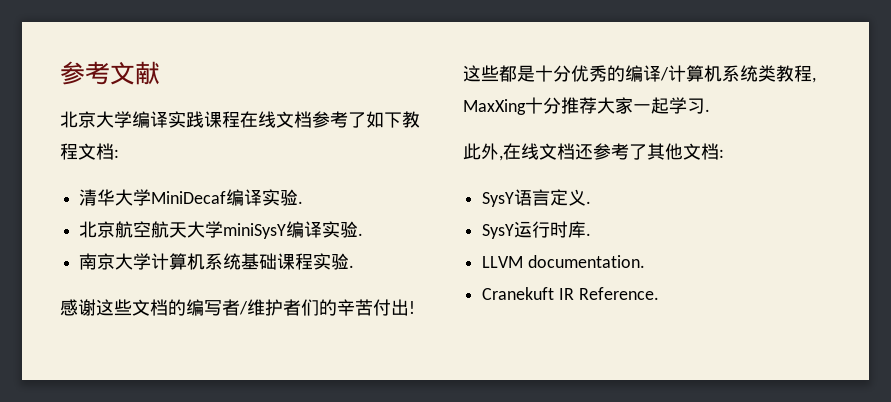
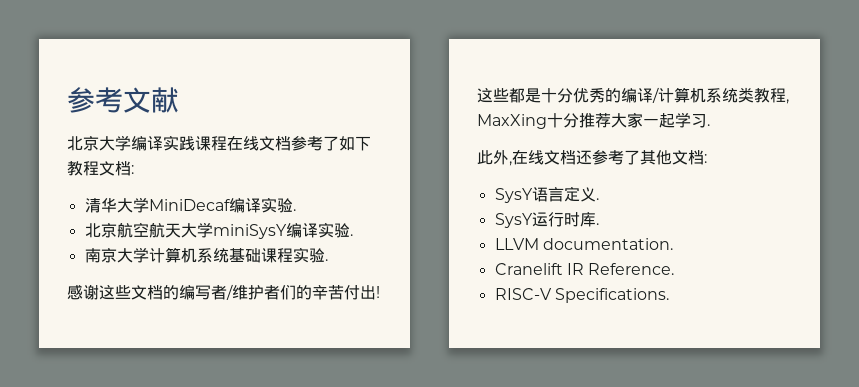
- Cranekuft IR Reference.
+ Cranelift IR Reference.
+ RISC-V Specifications.

